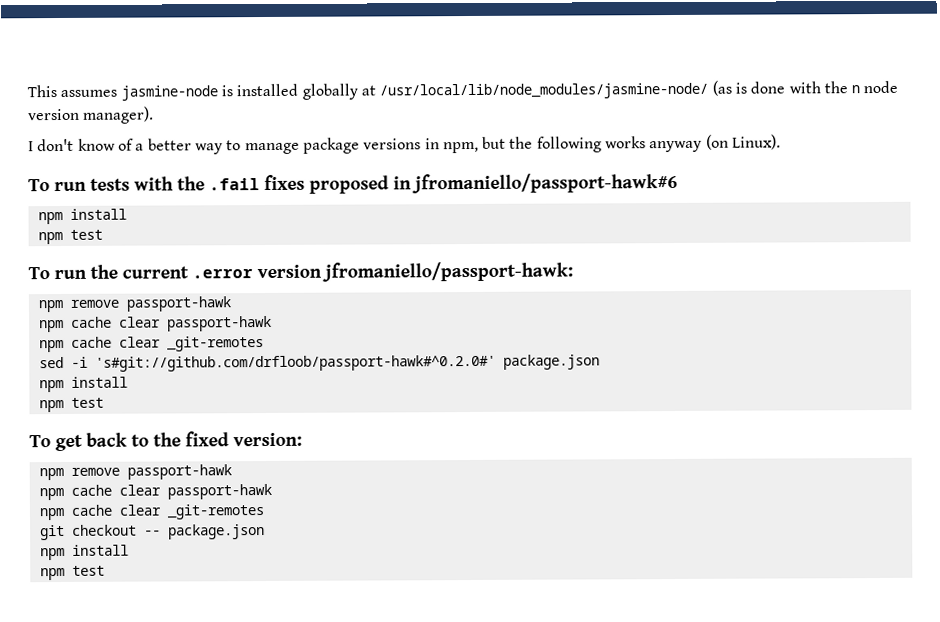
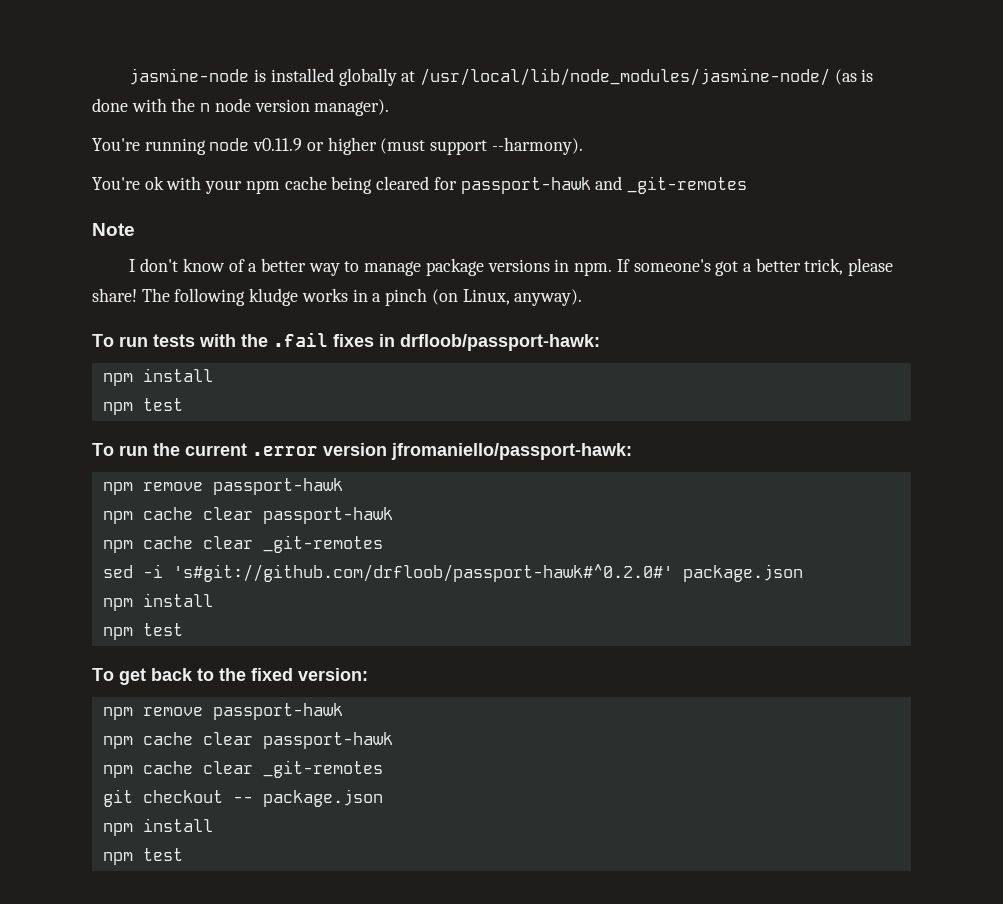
- This assumes jasmine-node is installed globally at /usr/local/lib/node_modules/jasmine-node/ (as is done with the n node version manager).
+ jasmine-node is installed globally at /usr/local/lib/node_modules/jasmine-node/ (as is done with the n node version manager).
+ You're running node v0.11.9 or higher (must support --harmony).
+ You're ok with your npm cache being cleared for passport-hawk and _git-remotes
+ Note
- I don't know of a better way to manage package versions in npm, but the following works anyway (on Linux).
+ I don't know of a better way to manage package versions in npm. If someone's got a better trick, please share! The following kludge works in a pinch (on Linux, anyway).
- To run tests with the .fail fixes proposed in jfromaniello/passport-hawk#6
+ To run tests with the .fail fixes in drfloob/passport-hawk:

